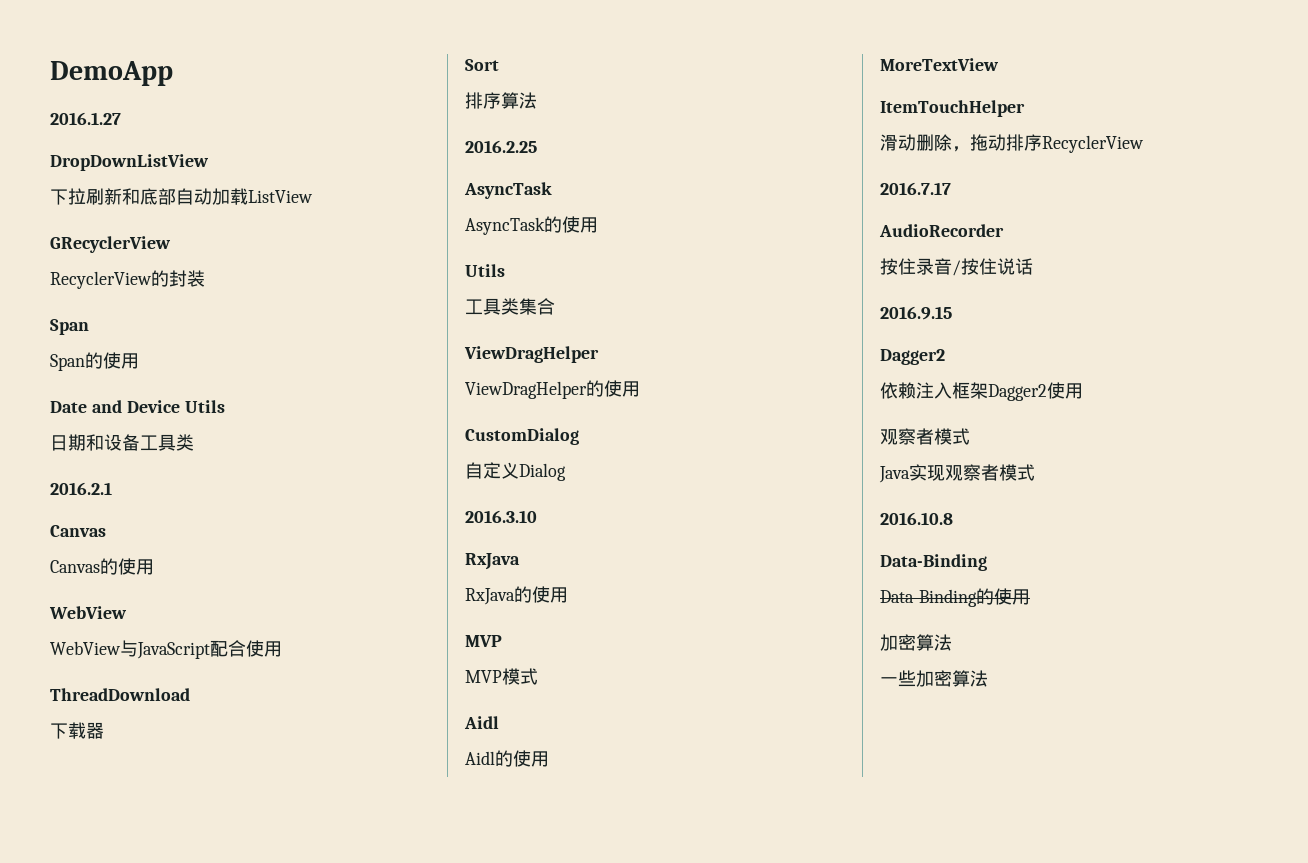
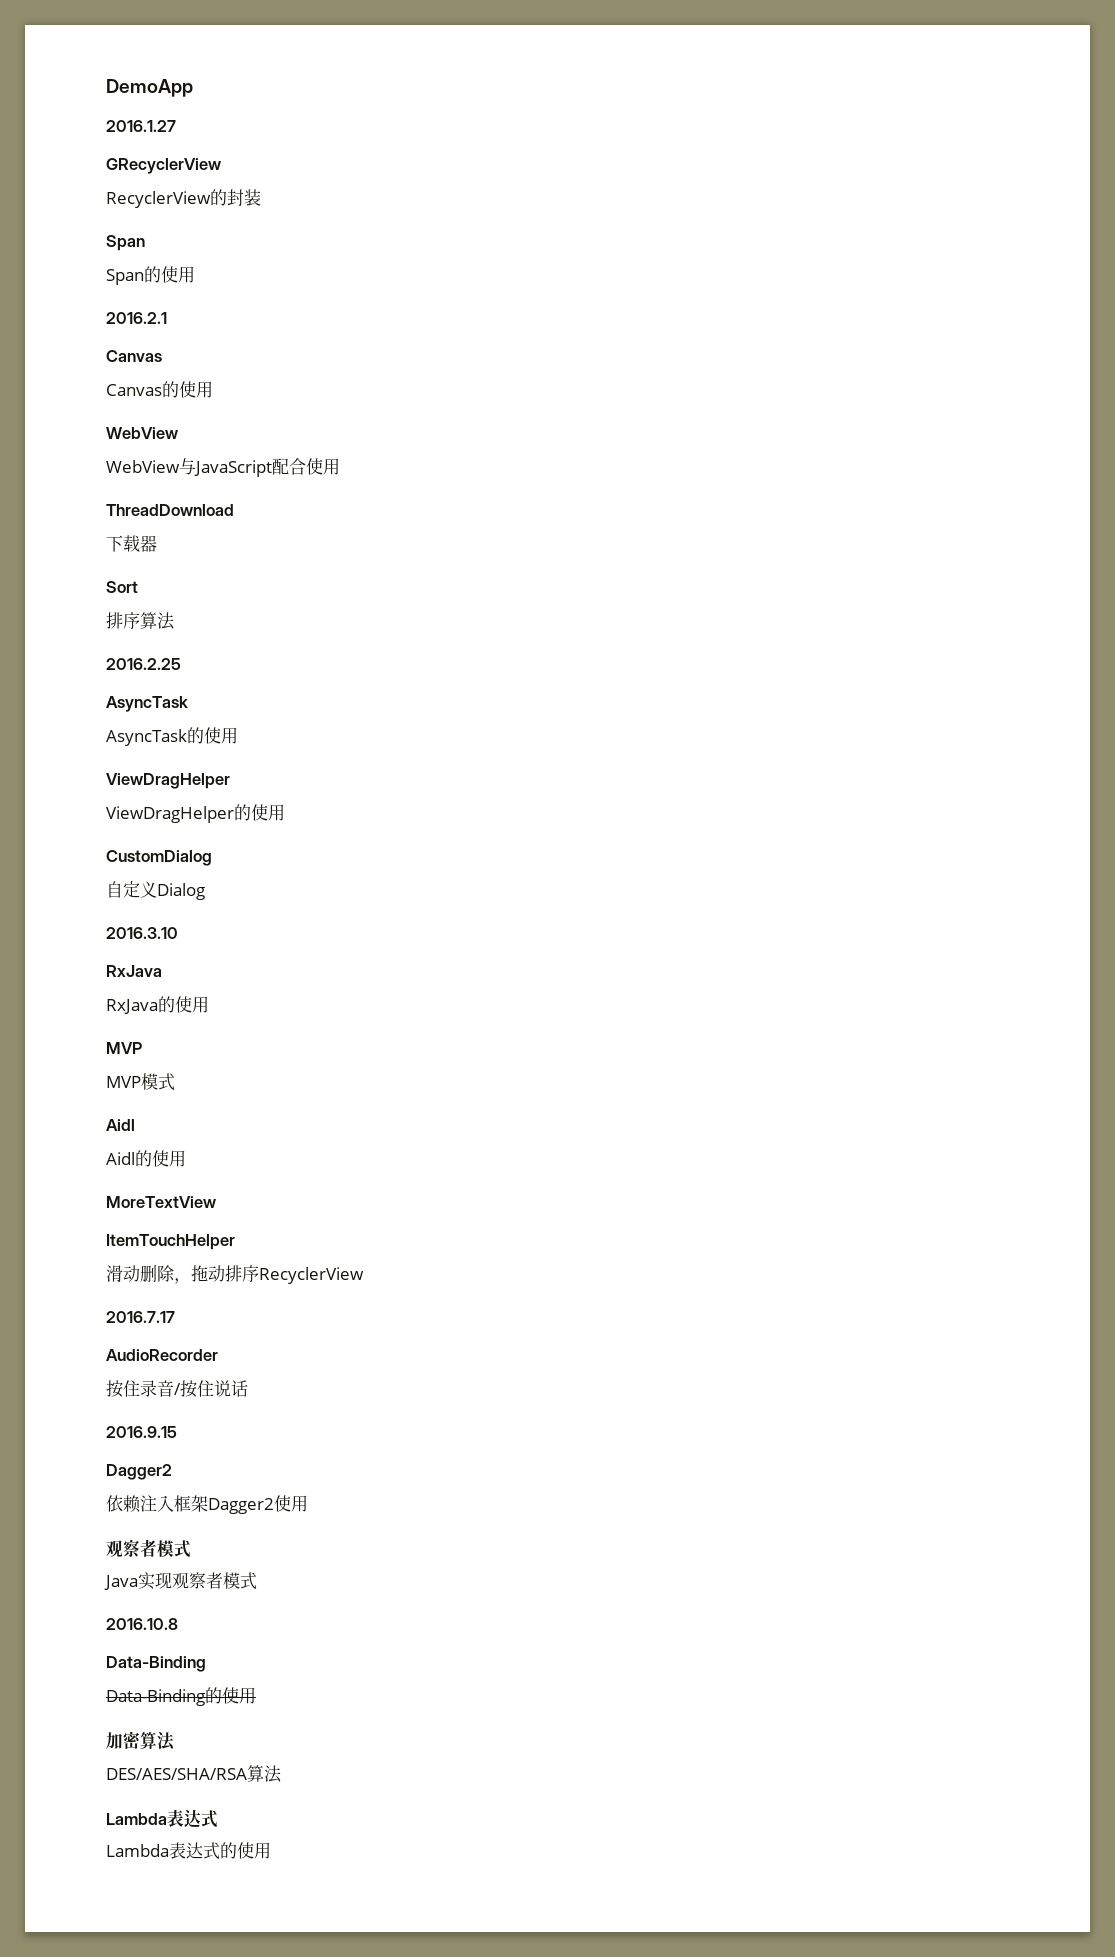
- DropDownListView
- 下拉刷新和底部自动加载ListView
- Date and Device Utils
- 日期和设备工具类
  AsyncTask的使用
- Utils
- 工具类集合
- 一些加密算法
+ DES/AES/SHA/RSA算法
+ Lambda表达式
+ Lambda表达式的使用

